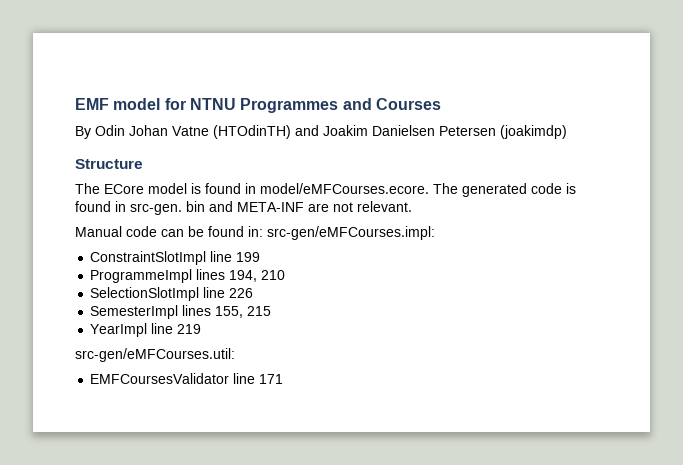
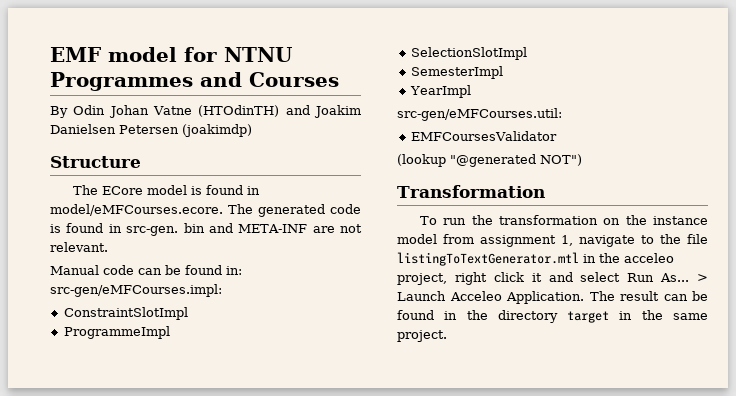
- ConstraintSlotImpl line 199
+ ConstraintSlotImpl
- ProgrammeImpl lines 194, 210
+ ProgrammeImpl
- SelectionSlotImpl line 226
+ SelectionSlotImpl
- SemesterImpl lines 155, 215
+ SemesterImpl
- YearImpl line 219
+ YearImpl
- EMFCoursesValidator line 171
+ EMFCoursesValidator
+ (lookup "@generated NOT")
+ Transformation
+ To run the transformation on the instance model from assignment 1, navigate to the file listingToTextGenerator.mtl in the acceleo project, right click it and select Run As... > Launch Acceleo Application. The result can be found in the directory target in the same project.

